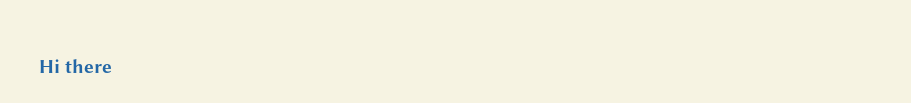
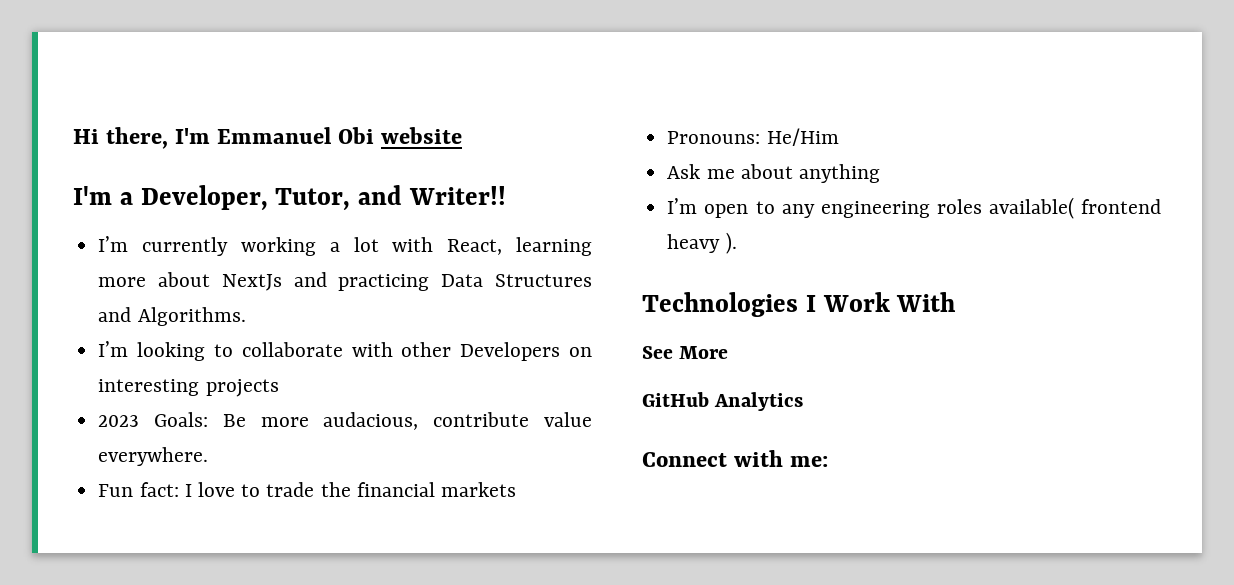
- Hi there
+ Hi there, I'm Emmanuel Obi website
+ I'm a Developer, Tutor, and Writer!!
+ I’m currently working a lot with React, learning more about NextJs and practicing Data Structures and Algorithms.
+ I’m looking to collaborate with other Developers on interesting projects
+ 2023 Goals: Be more audacious, contribute value everywhere.
+ Fun fact: I love to trade the financial markets
+ Pronouns: He/Him
+ Ask me about anything
+ I’m open to any engineering roles available( frontend heavy ).
+ Technologies I Work With
+ See More
+ GitHub Analytics
+ Connect with me:

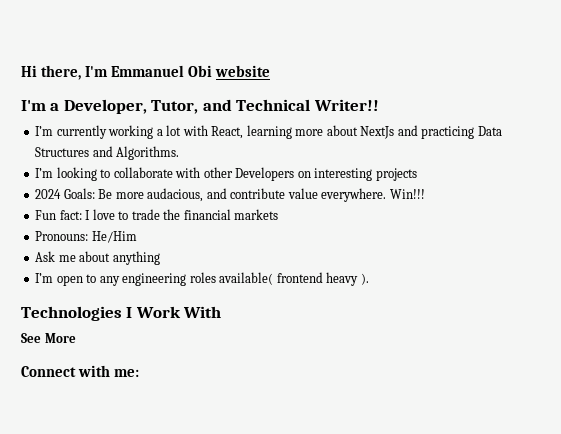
- I'm a Developer, Tutor, and Writer!!
+ I'm a Developer, Tutor, and Technical Writer!!
- 2023 Goals: Be more audacious, contribute value everywhere.
+ 2024 Goals: Be more audacious, and contribute value everywhere. Win!!!
- GitHub Analytics

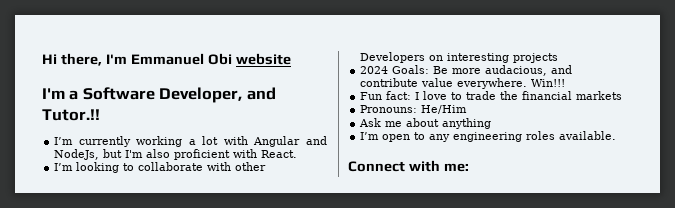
- I'm a Developer, Tutor, and Technical Writer!!
+ I'm a Software Developer, and Tutor.!!
- I’m currently working a lot with React, learning more about NextJs and practicing Data Structures and Algorithms.
+ I’m currently working a lot with Angular and NodeJs, but I'm also proficient with React.
- I’m open to any engineering roles available( frontend heavy ).
- Technologies I Work With
- See More
+ I’m open to any engineering roles available.

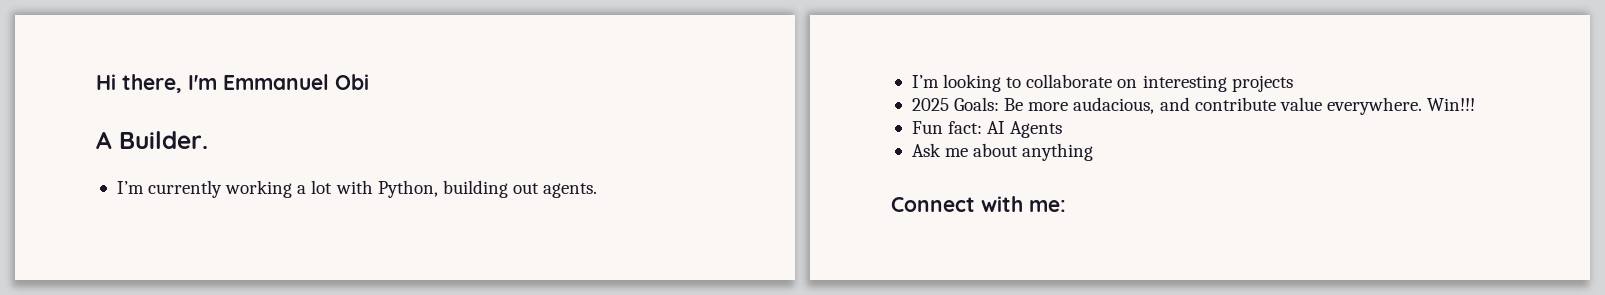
- Hi there, I'm Emmanuel Obi website
- I'm a Software Developer, and Tutor.!!
+ Hi there, I'm Emmanuel Obi
+ A Builder.
- I’m currently working a lot with Angular and NodeJs, but I'm also proficient with React.
+ I’m currently working a lot with Python, building out agents.
- I’m looking to collaborate with other Developers on interesting projects
+ I’m looking to collaborate on interesting projects
- 2024 Goals: Be more audacious, and contribute value everywhere.
+ 2025 Goals: Be more audacious, and contribute value everywhere.
- Fun fact: I love to trade the financial markets
- Pronouns: He/Him
+ Fun fact: AI Agents
  Ask me about anything
- I’m open to any engineering roles available.

